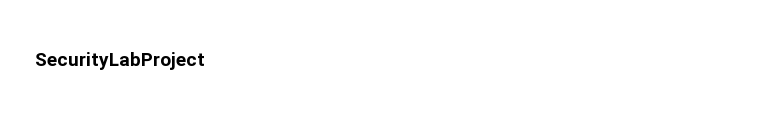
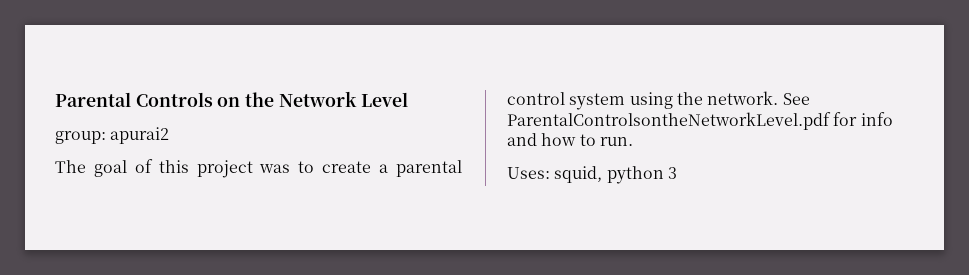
- SecurityLabProject
+ Parental Controls on the Network Level
+ group: apurai2
+ The goal of this project was to create a parental control system using the network. See ParentalControlsontheNetworkLevel.pdf for info and how to run.
+ Uses: squid, python 3

